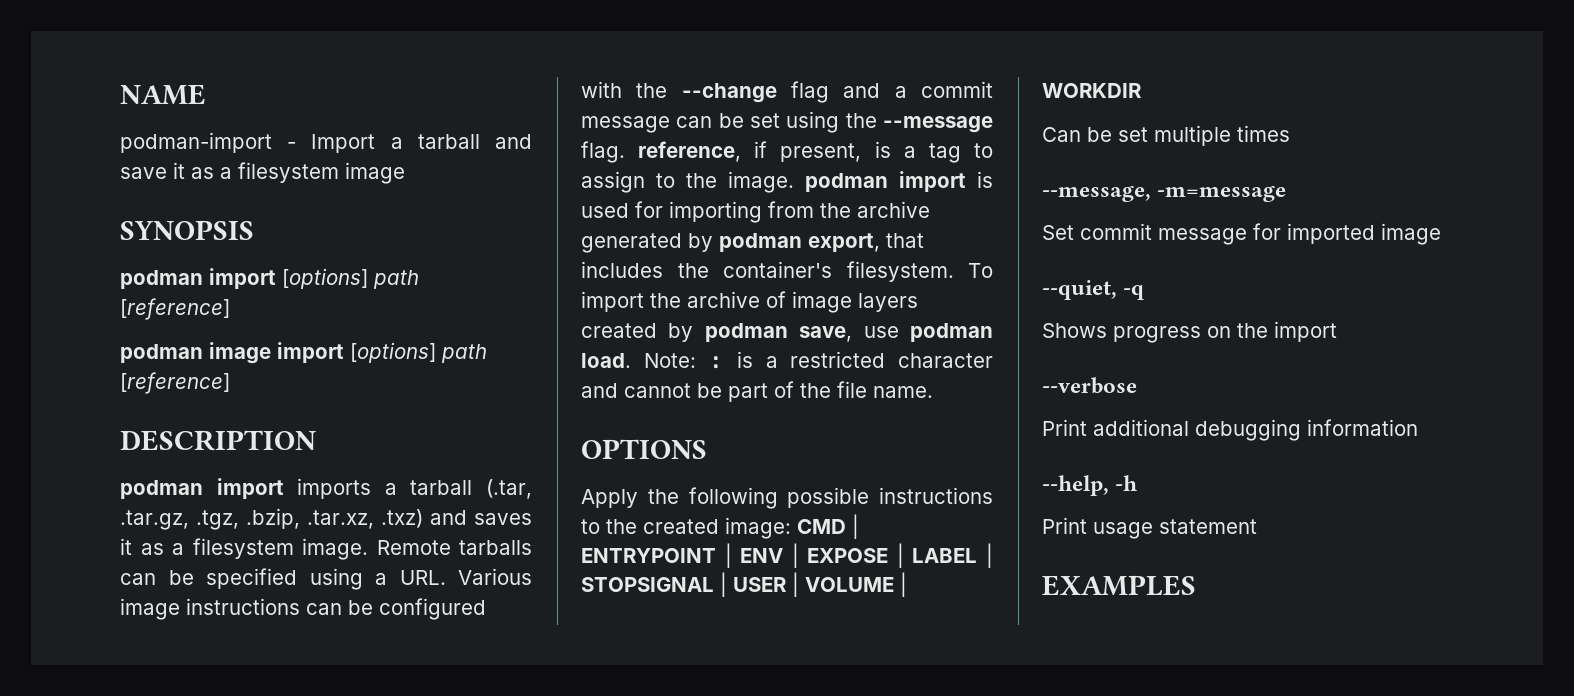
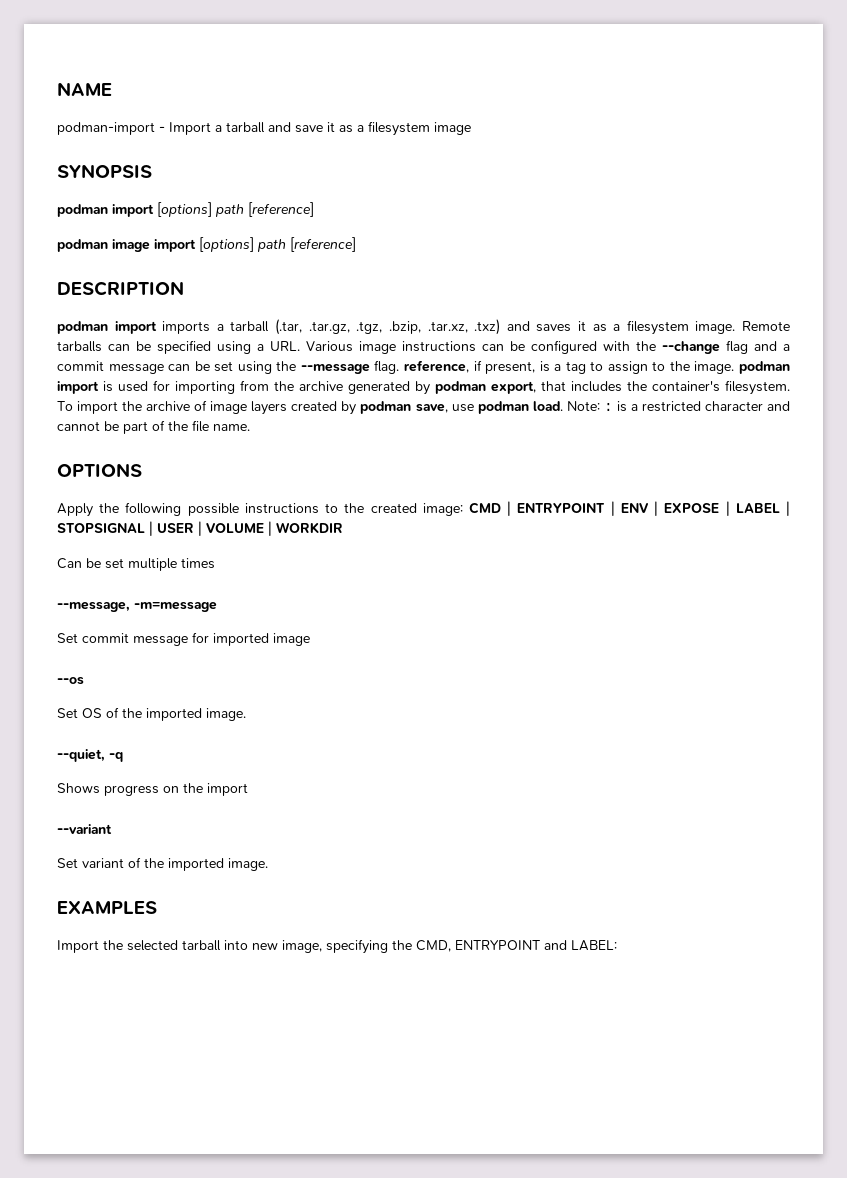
+ --os
+ Set OS of the imported image.
- --verbose
- Print additional debugging information
- --help, -h
- Print usage statement
+ --variant
+ Set variant of the imported image.
  EXAMPLES
+ Import the selected tarball into new image, specifying the CMD, ENTRYPOINT and LABEL:

